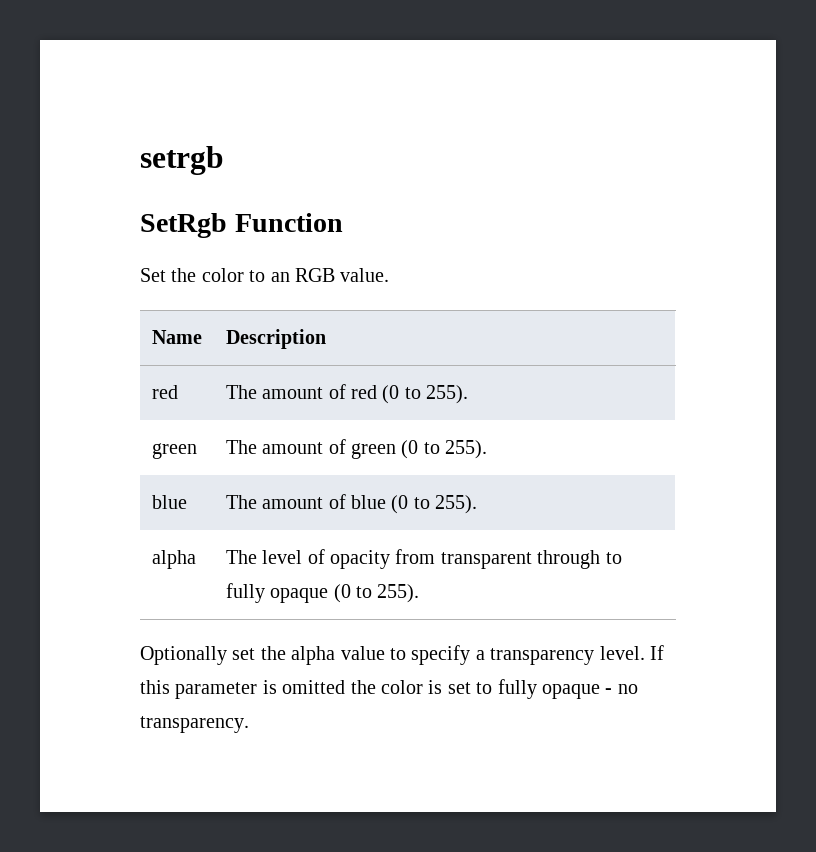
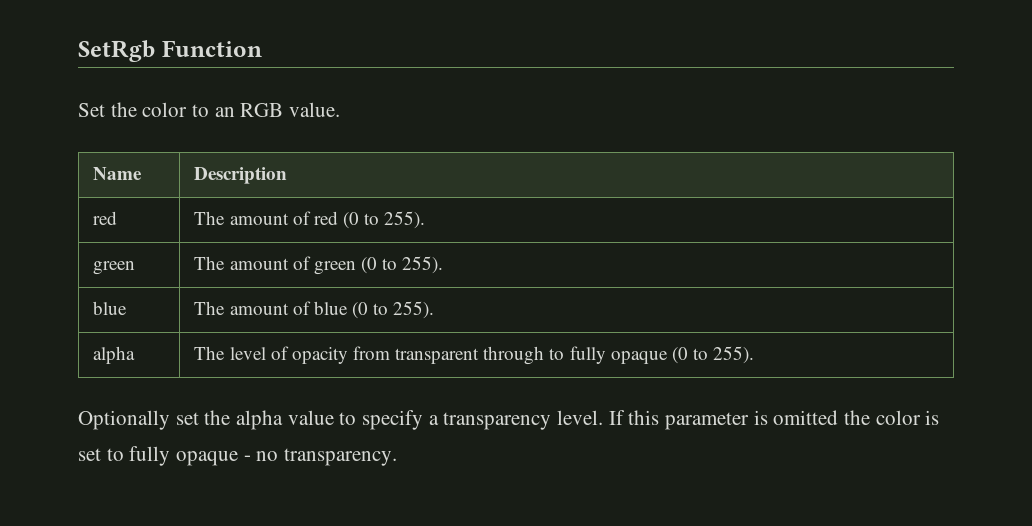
- setrgb

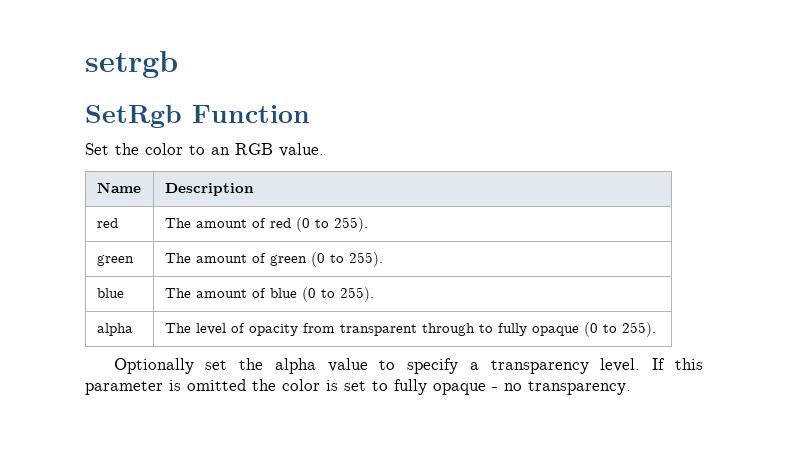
+ setrgb

